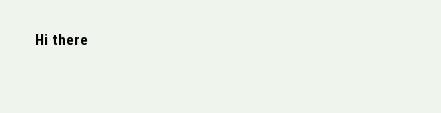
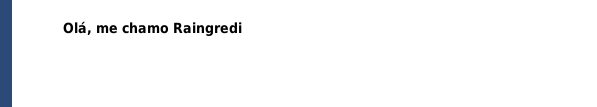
- Hi there
+ Olá, me chamo Raingredi

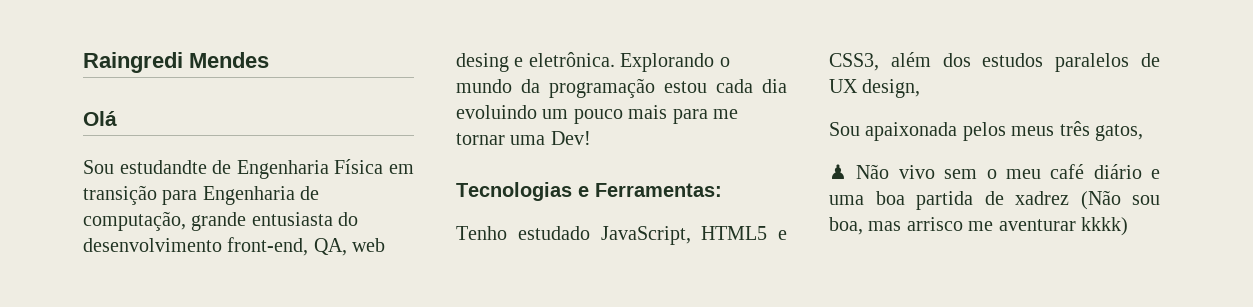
- Olá, me chamo Raingredi
+ Raingredi Mendes
+ Olá
+ Sou estudandte de Engenharia Física em transição para Engenharia de computação, grande entusiasta do desenvolvimento front-end, QA, web desing e eletrônica. Explorando o mundo da programação estou cada dia evoluindo um pouco mais para me tornar uma Dev!
+ Tecnologias e Ferramentas:
+ Tenho estudado JavaScript, HTML5 e CSS3, além dos estudos paralelos de UX design,
+ Sou apaixonada pelos meus três gatos,
+ ♟ Não vivo sem o meu café diário e uma boa partida de xadrez (Não sou boa, mas arrisco me aventurar kkkk)

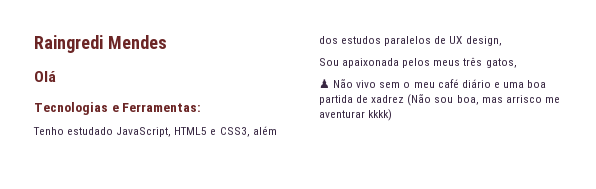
- Sou estudandte de Engenharia Física em transição para Engenharia de computação, grande entusiasta do desenvolvimento front-end, QA, web desing e eletrônica. Explorando o mundo da programação estou cada dia evoluindo um pouco mais para me tornar uma Dev!

